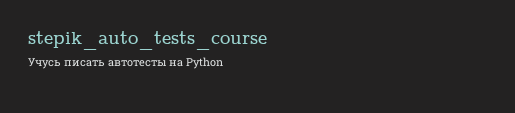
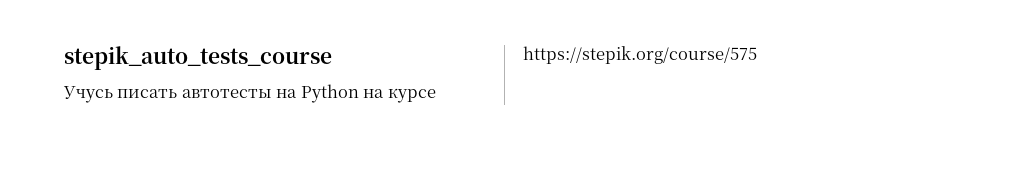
- Учусь писать автотесты на Python
+ Учусь писать автотесты на Python на курсе https://stepik.org/course/575

